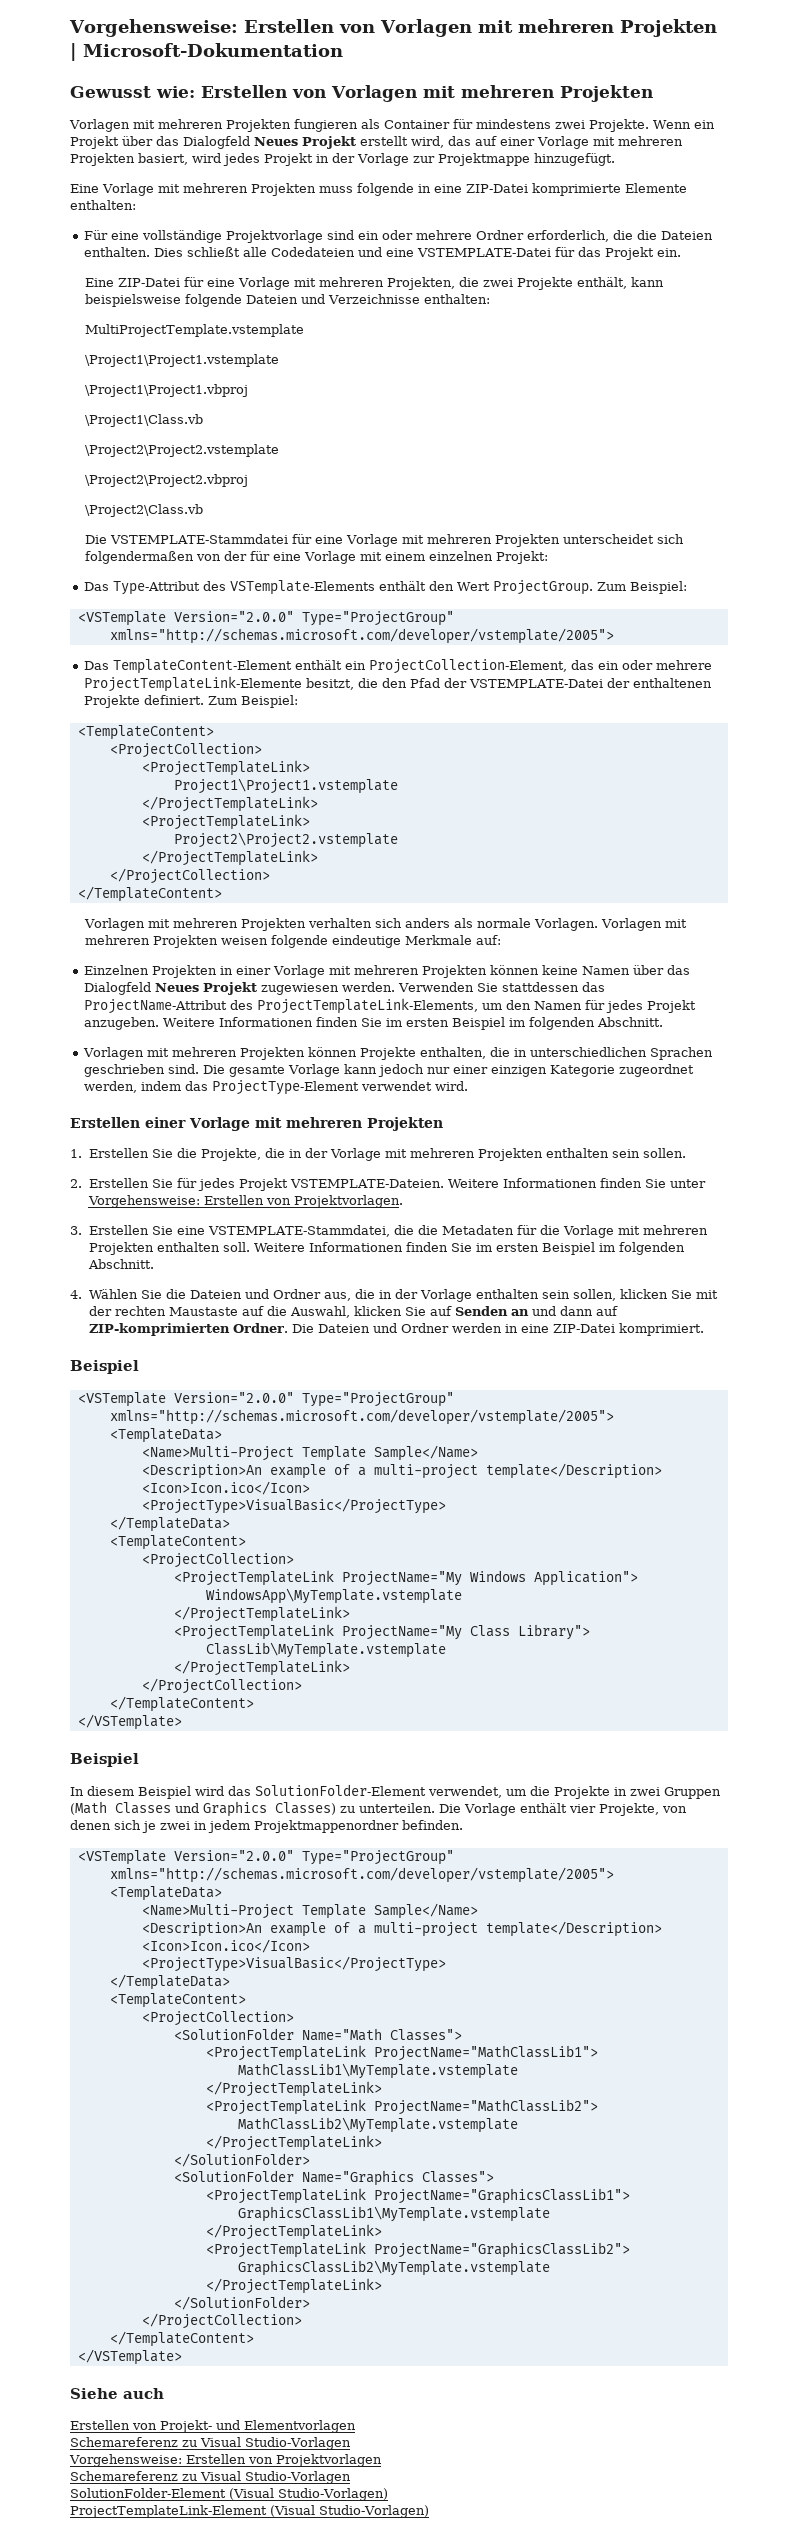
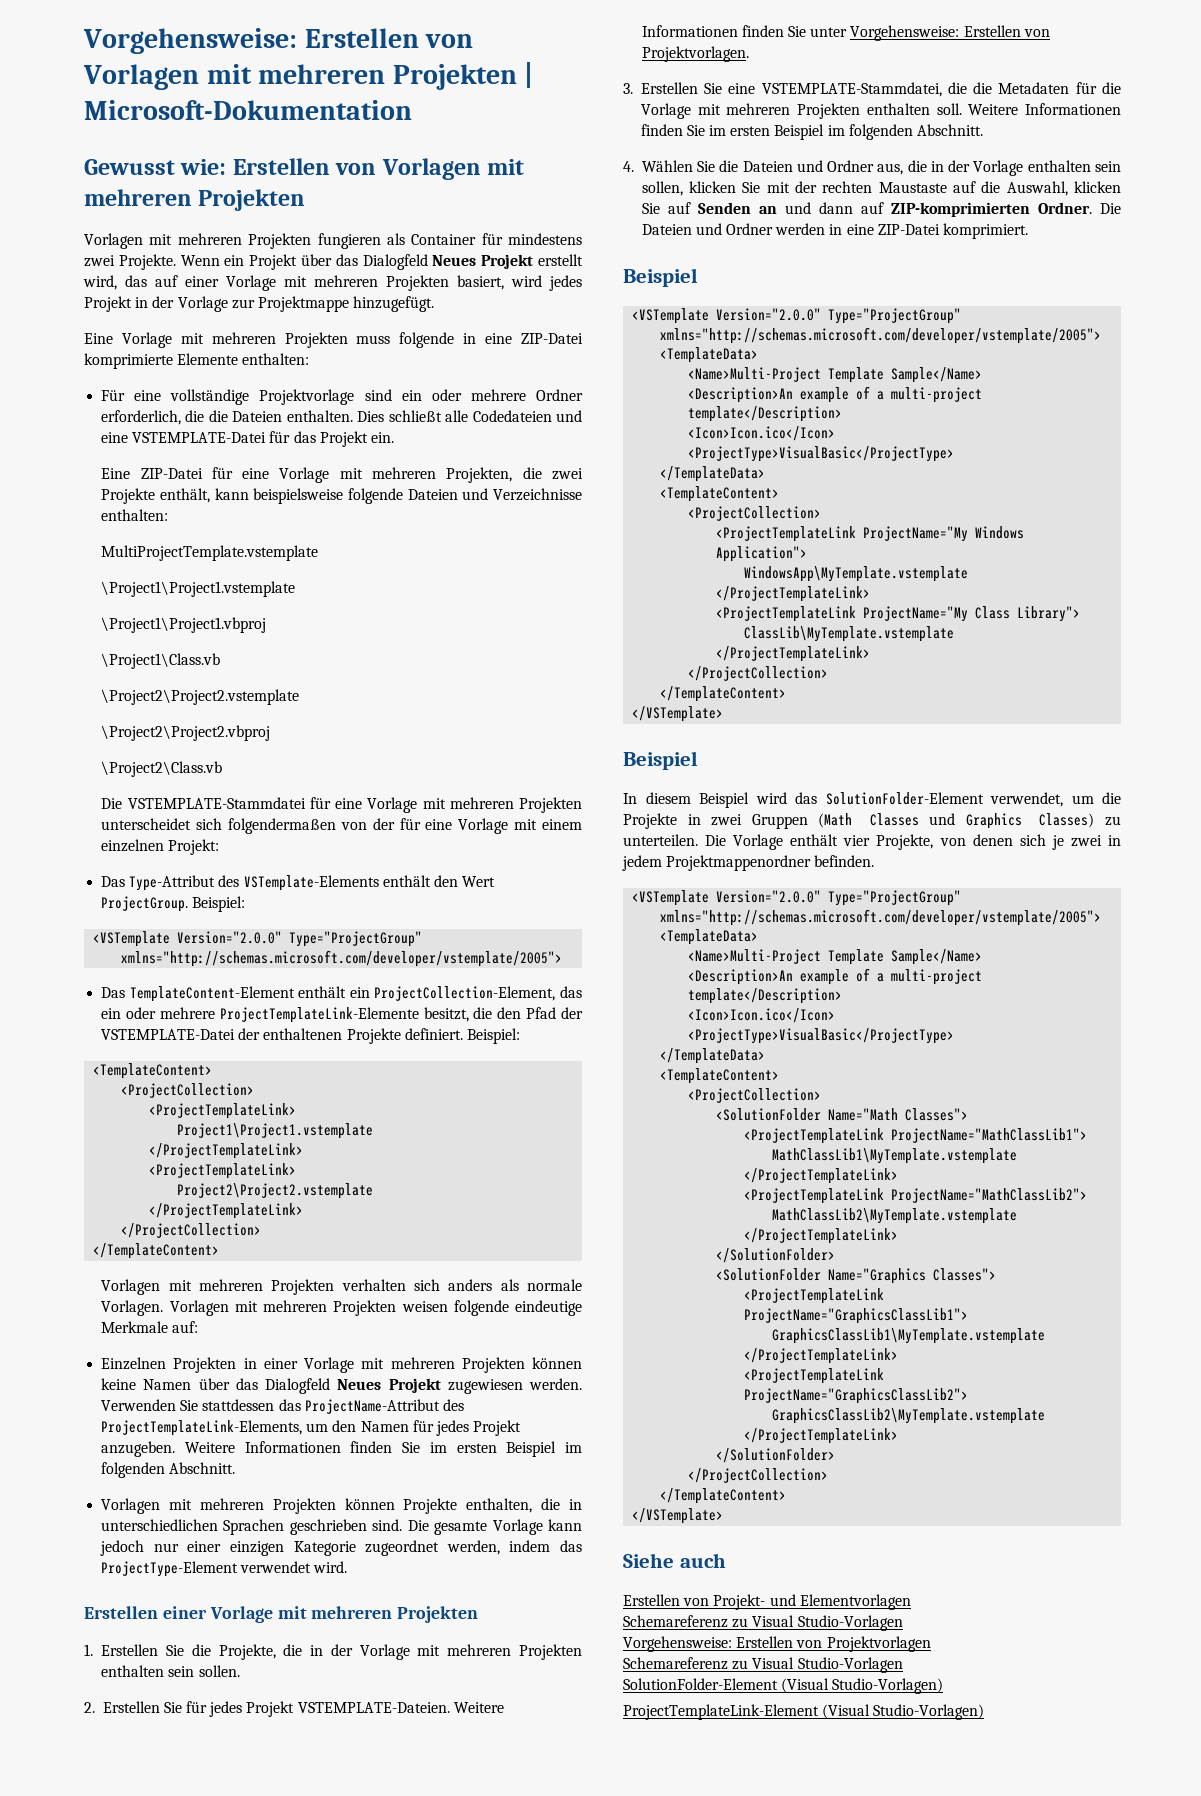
- Das Type-Attribut des VSTemplate-Elements enthält den Wert ProjectGroup. Zum Beispiel:
+ Das Type-Attribut des VSTemplate-Elements enthält den Wert ProjectGroup. Beispiel:
- Das TemplateContent-Element enthält ein ProjectCollection-Element, das ein oder mehrere ProjectTemplateLink-Elemente besitzt, die den Pfad der VSTEMPLATE-Datei der enthaltenen Projekte definiert. Zum Beispiel:
+ Das TemplateContent-Element enthält ein ProjectCollection-Element, das ein oder mehrere ProjectTemplateLink-Elemente besitzt, die den Pfad der VSTEMPLATE-Datei der enthaltenen Projekte definiert. Beispiel:

